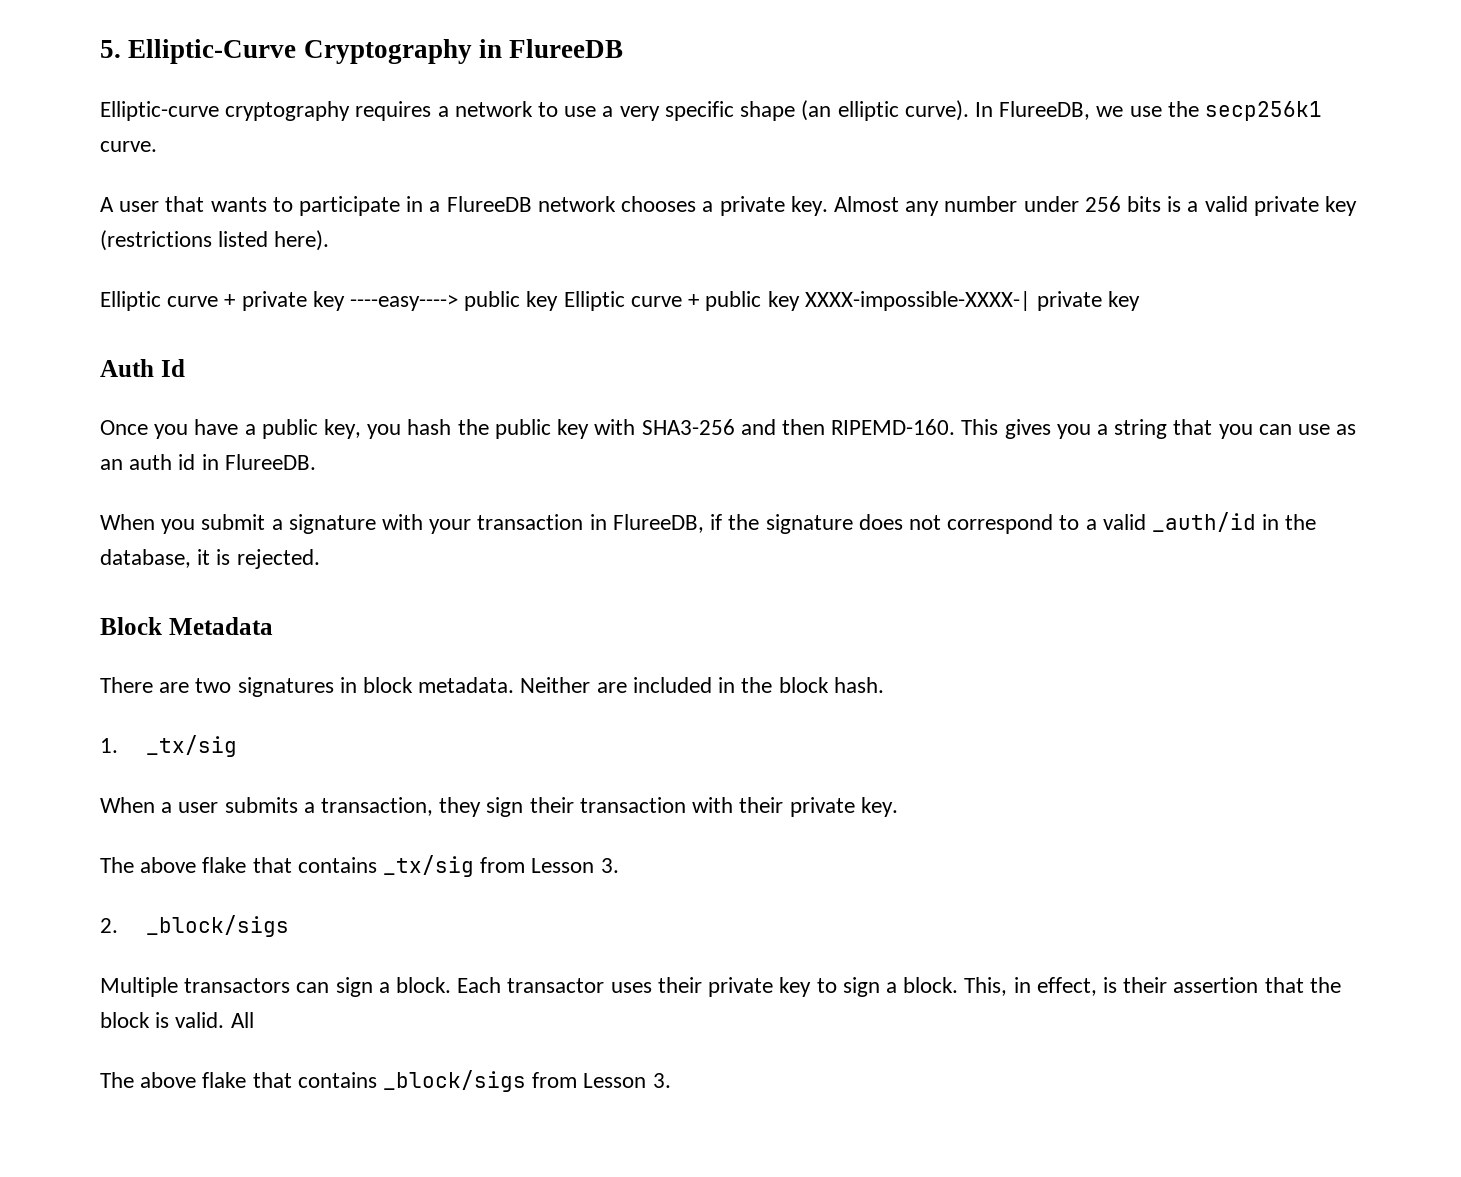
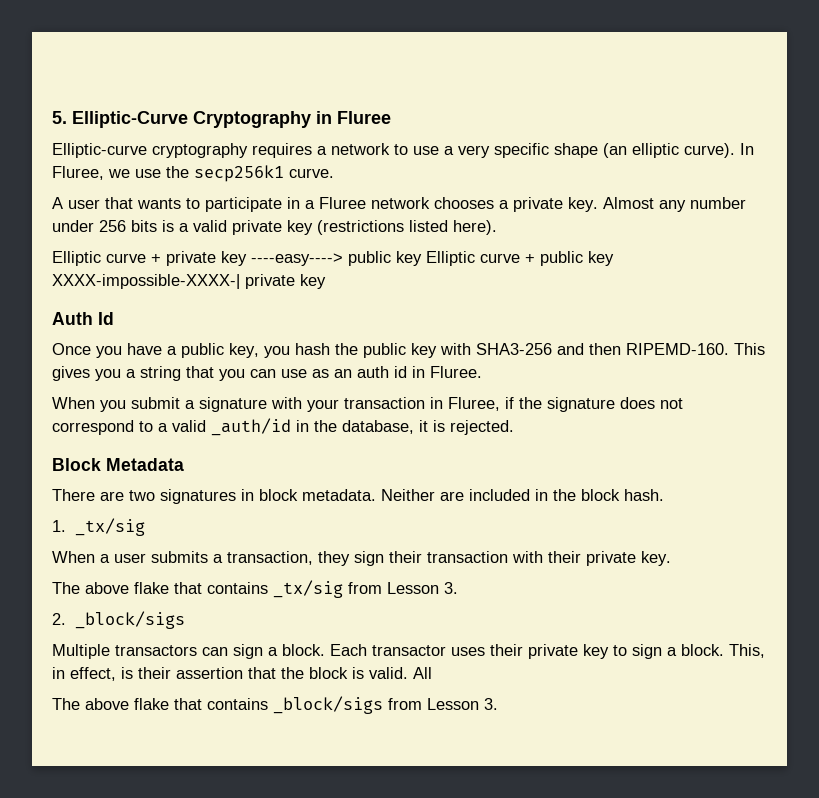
- 5. Elliptic-Curve Cryptography in FlureeDB
+ 5. Elliptic-Curve Cryptography in Fluree
- In FlureeDB, we use the secp256k1 curve.
+ In Fluree, we use the secp256k1 curve.
- A user that wants to participate in a FlureeDB network chooses a private key.
+ A user that wants to participate in a Fluree network chooses a private key.
- This gives you a string that you can use as an auth id in FlureeDB.
+ This gives you a string that you can use as an auth id in Fluree.
- When you submit a signature with your transaction in FlureeDB, if the signature does not correspond to a valid _auth/id in the database, it is rejected.
+ When you submit a signature with your transaction in Fluree, if the signature does not correspond to a valid _auth/id in the database, it is rejected.

